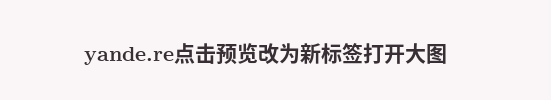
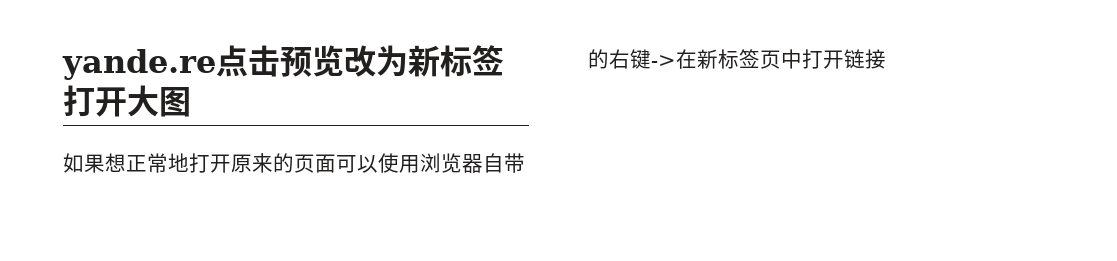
+ 如果想正常地打开原来的页面可以使用浏览器自带的右键->在新标签页中打开链接

